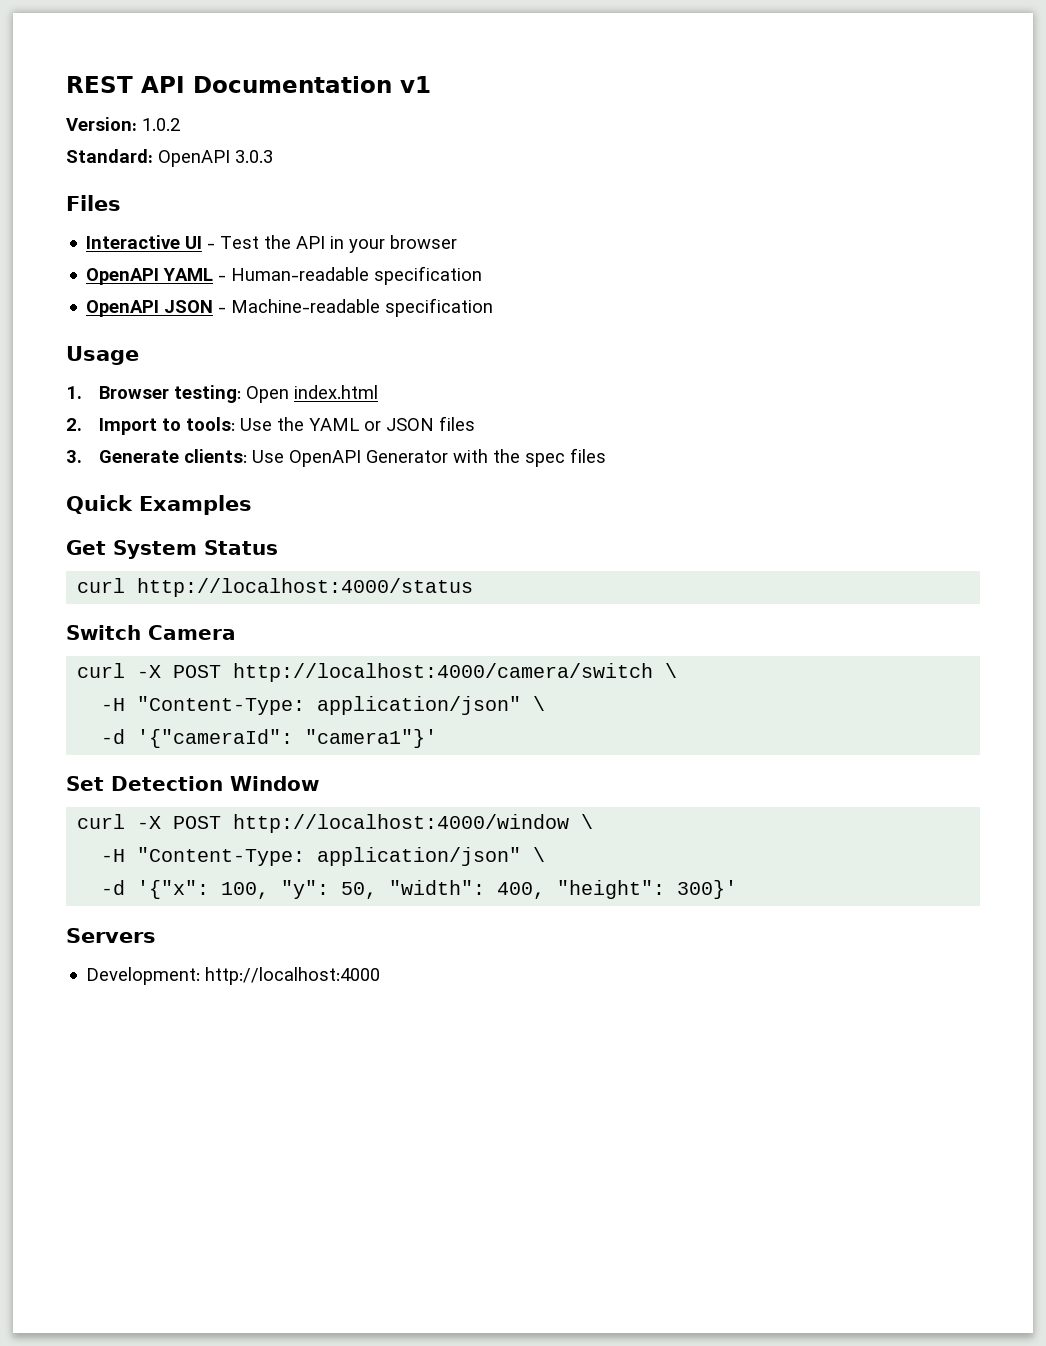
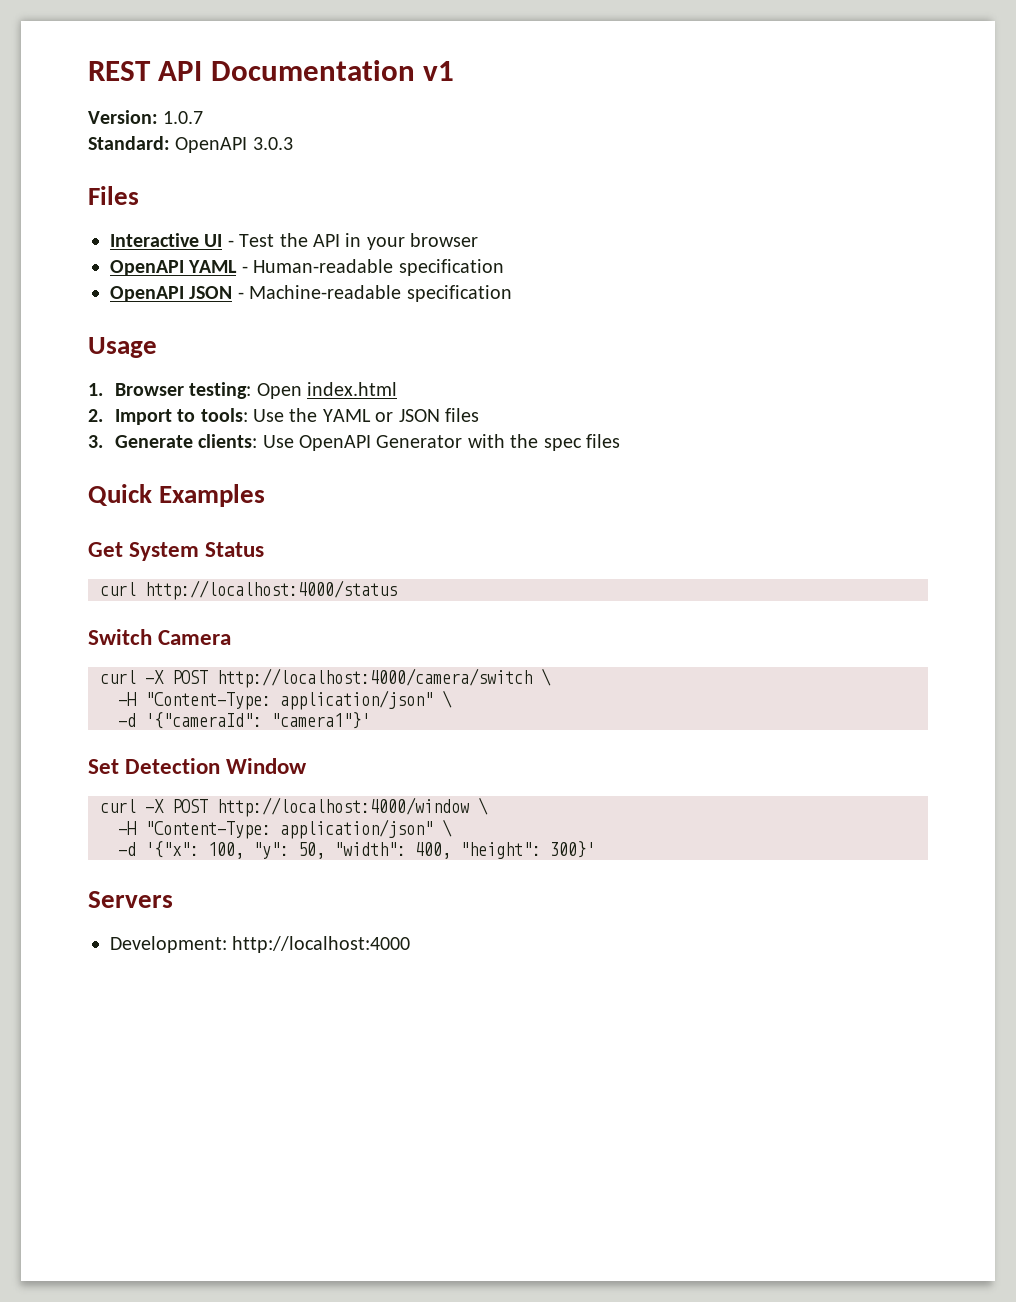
- Version: 1.0.2
+ Version: 1.0.7

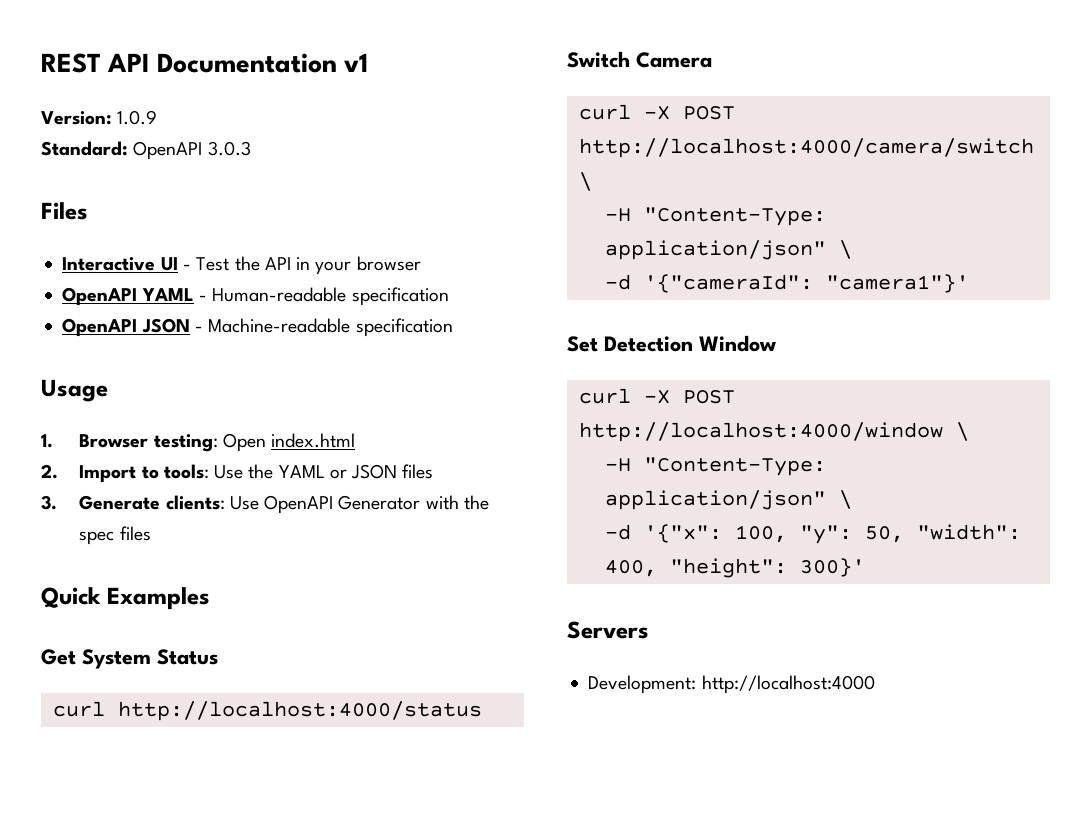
- Version: 1.0.7
+ Version: 1.0.9

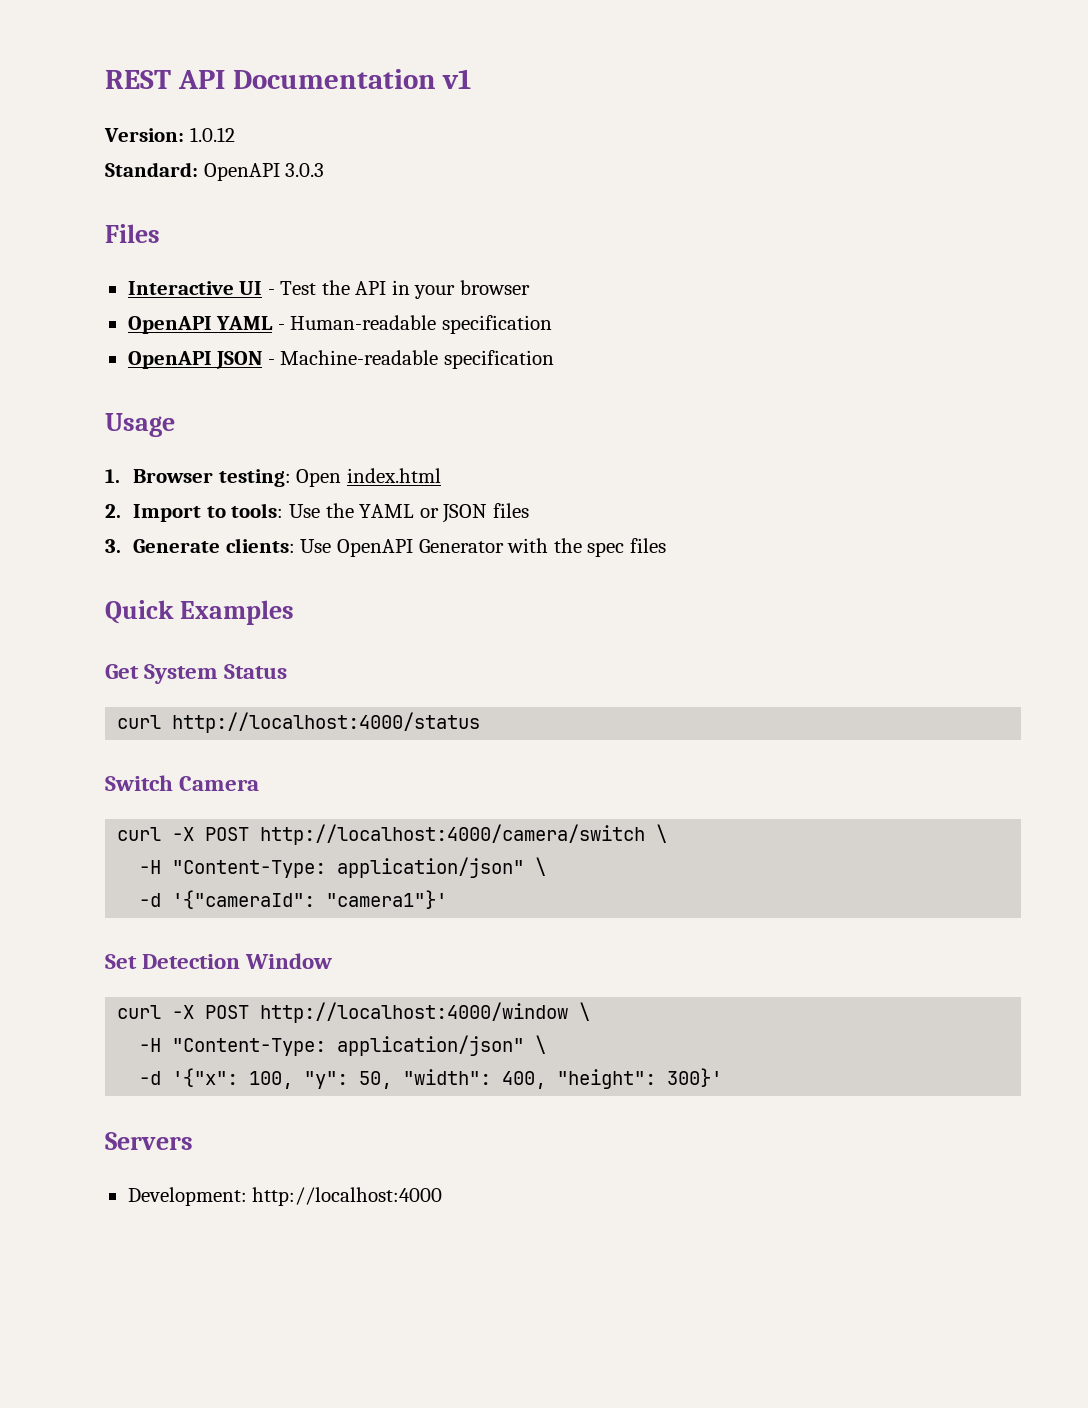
- Version: 1.0.9
+ Version: 1.0.12

